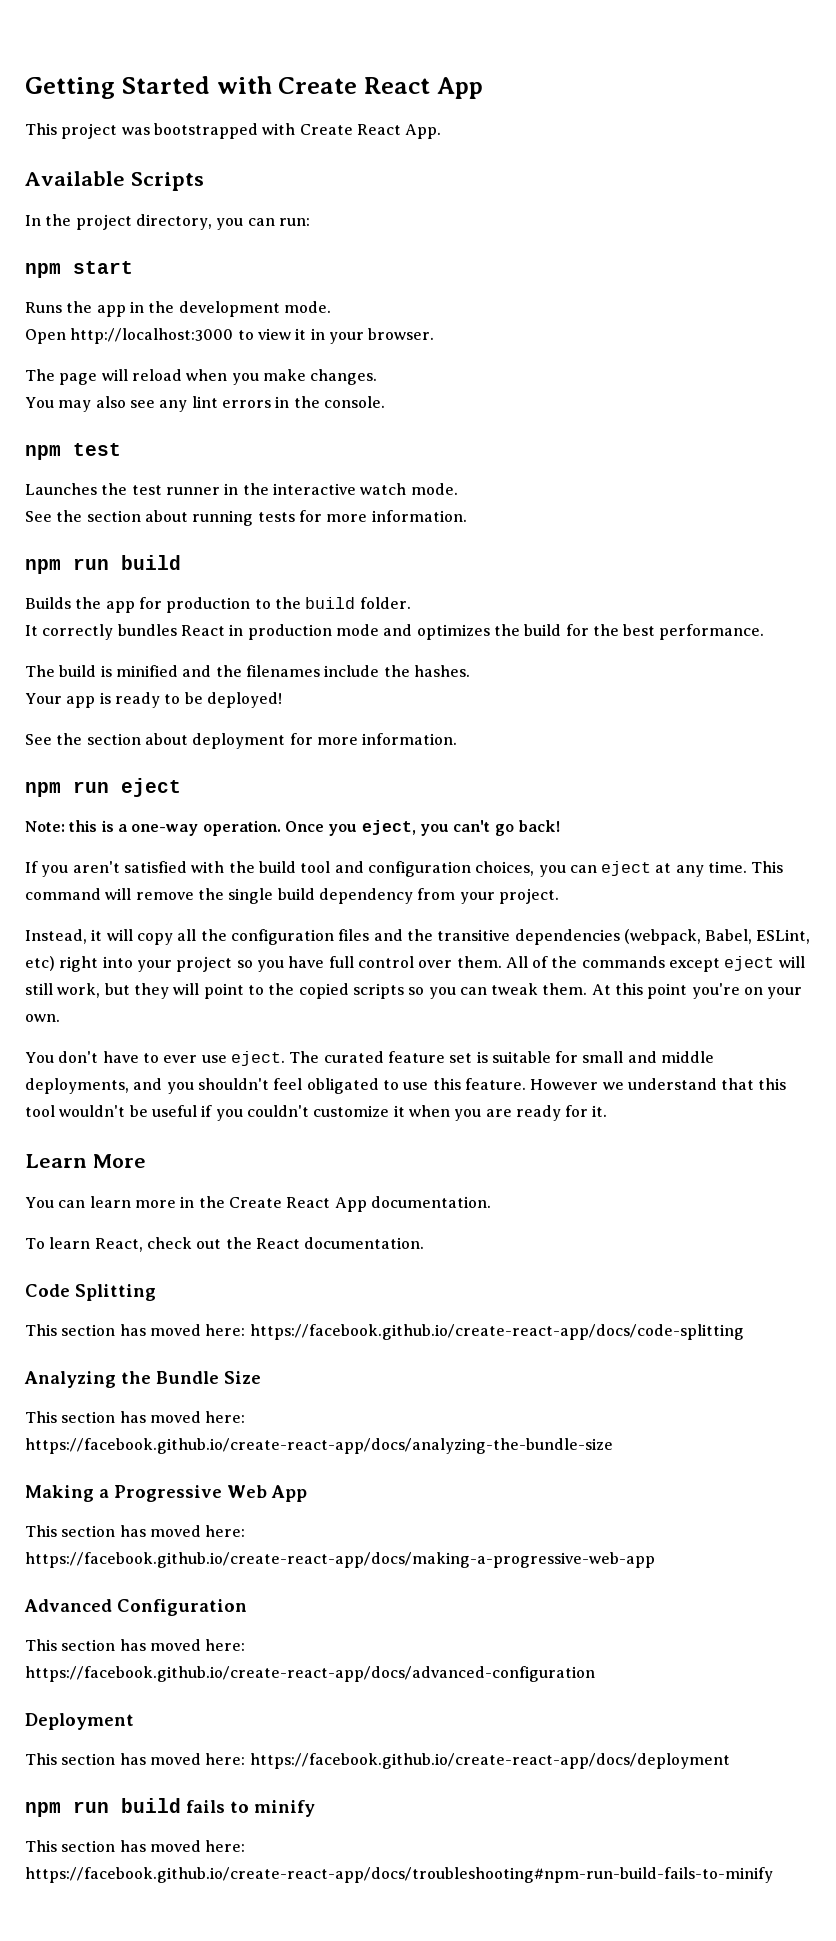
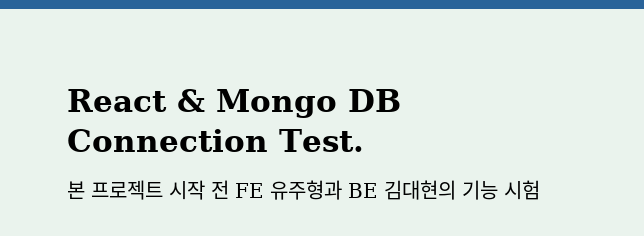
- Getting Started with Create React App
- This project was bootstrapped with Create React App.
- Available Scripts
- In the project directory, you can run:
- npm start
- Runs the app in the development mode.
- Open http://localhost:3000 to view it in your browser.
- The page will reload when you make changes.
- You may also see any lint errors in the console.
- npm test
- Launches the test runner in the interactive watch mode.
- See the section about running tests for more information.
- npm run build
- Builds the app for production to the build folder.
- It correctly bundles React in production mode and optimizes the build for the best performance.
- The build is minified and the filenames include the hashes.
- Your app is ready to be deployed!
- See the section about deployment for more information.
- npm run eject
- Note: this is a one-way operation. Once you eject, you can't go back!
- If you aren't satisfied with the build tool and configuration choices, you can eject at any time. This command will remove the single build dependency from your project.
- Instead, it will copy all the configuration files and the transitive dependencies (webpack, Babel, ESLint, etc) right into your project so you have full control over them. All of the commands except eject will still work, but they will point to the copied scripts so you can tweak them. At this point you're on your own.
- You don't have to ever use eject. The curated feature set is suitable for small and middle deployments, and you shouldn't feel obligated to use this feature. However we understand that this tool wouldn't be useful if you couldn't customize it when you are ready for it.
- Learn More
- You can learn more in the Create React App documentation.
- To learn React, check out the React documentation.
- Code Splitting
- This section has moved here: https://facebook.github.io/create-react-app/docs/code-splitting
- Analyzing the Bundle Size
- This section has moved here: https://facebook.github.io/create-react-app/docs/analyzing-the-bundle-size
- Making a Progressive Web App
- This section has moved here: https://facebook.github.io/create-react-app/docs/making-a-progressive-web-app
- Advanced Configuration
- This section has moved here: https://facebook.github.io/create-react-app/docs/advanced-configuration
- Deployment
- This section has moved here: https://facebook.github.io/create-react-app/docs/deployment
- npm run build fails to minify
- This section has moved here: https://facebook.github.io/create-react-app/docs/troubleshooting#npm-run-build-fails-to-minify
+ React & Mongo DB Connection Test.
+ 본 프로젝트 시작 전 FE 유주형과 BE 김대현의 기능 시험

